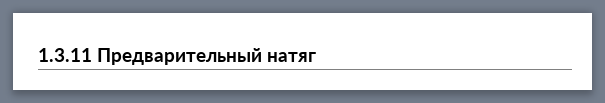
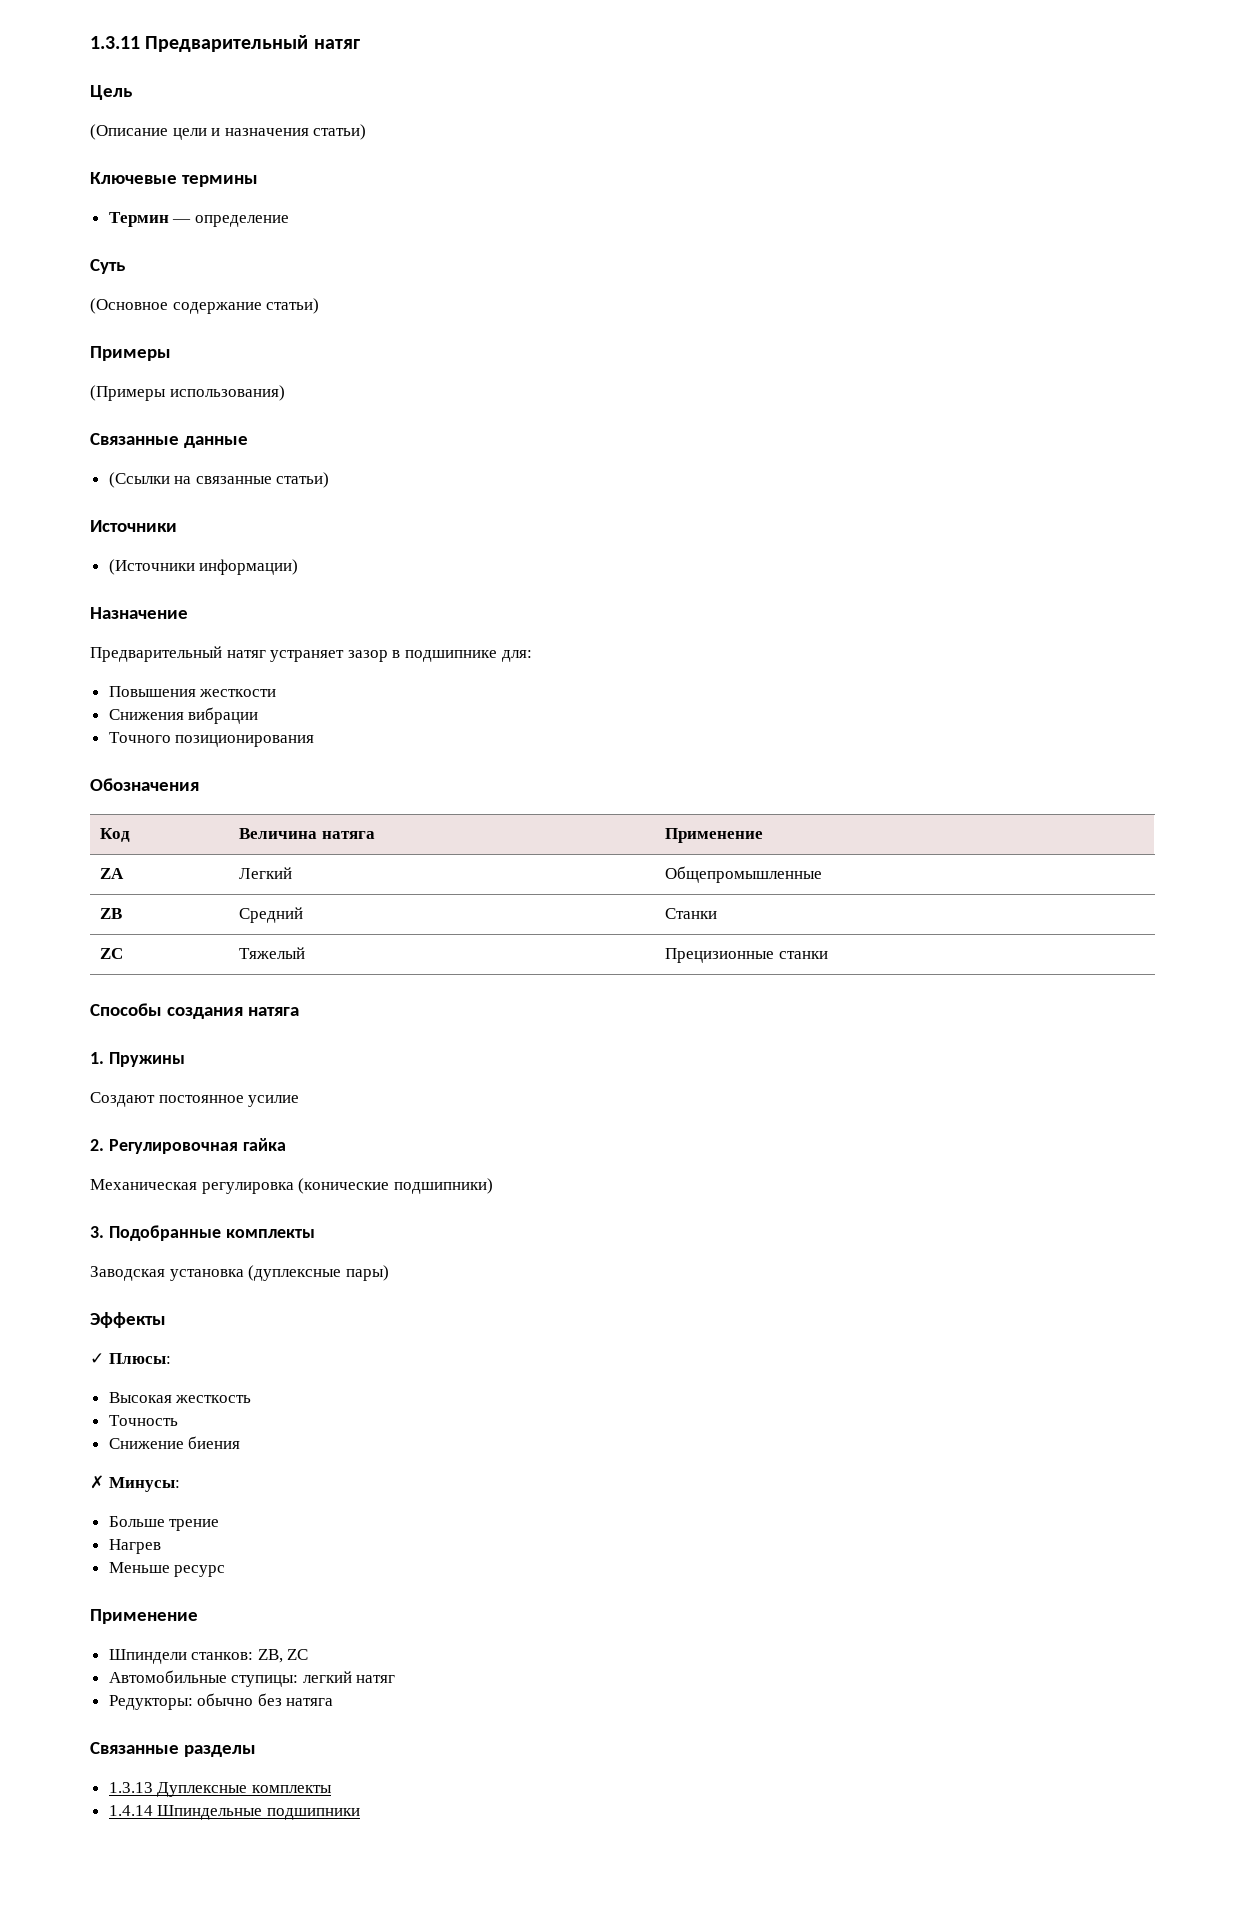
+ Цель
+ (Описание цели и назначения статьи)
+ Ключевые термины
+ Термин — определение
+ Суть
+ (Основное содержание статьи)
+ Примеры
+ (Примеры использования)
+ Связанные данные
+ (Ссылки на связанные статьи)
+ Источники
+ (Источники информации)
+ Назначение
+ Предварительный натяг устраняет зазор в подшипнике для:
+ Повышения жесткости
+ Снижения вибрации
+ Точного позиционирования
+ Обозначения
+ Код | Величина натяга | Применение
+ ZA | Легкий | Общепромышленные
+ ZB | Средний | Станки
+ ZC | Тяжелый | Прецизионные станки
+ Способы создания натяга
+ 1. Пружины
+ Создают постоянное усилие
+ 2. Регулировочная гайка
+ Механическая регулировка (конические подшипники)
+ 3. Подобранные комплекты
+ Заводская установка (дуплексные пары)
+ Эффекты
+ ✓ Плюсы:
+ Высокая жесткость
+ Точность
+ Снижение биения
+ ✗ Минусы:
+ Больше трение
+ Нагрев
+ Меньше ресурс
+ Применение
+ Шпиндели станков: ZB, ZC
+ Автомобильные ступицы: легкий натяг
+ Редукторы: обычно без натяга
+ Связанные разделы
+ 1.3.13 Дуплексные комплекты
+ 1.4.14 Шпиндельные подшипники

